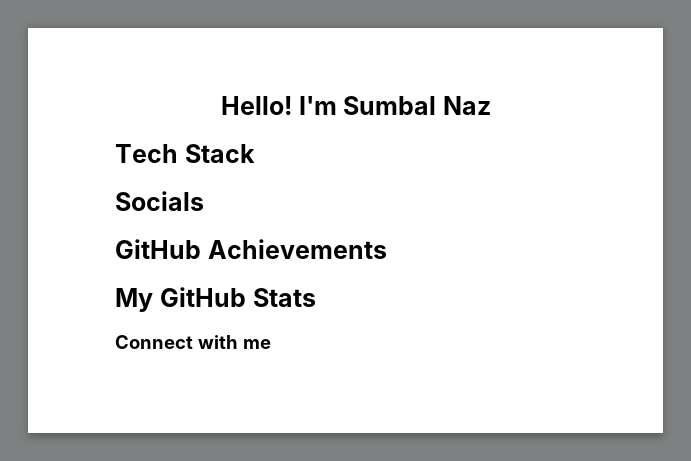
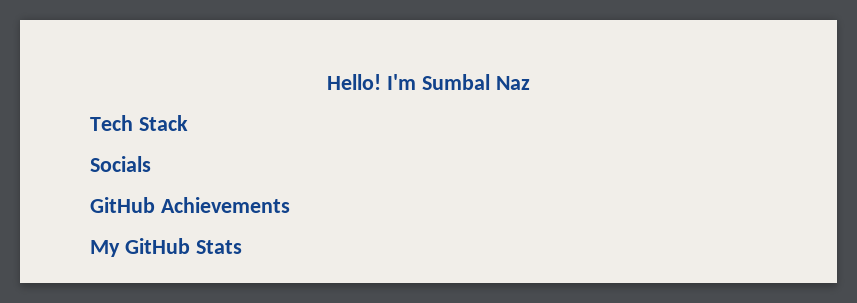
- Connect with me

